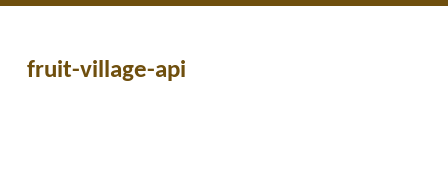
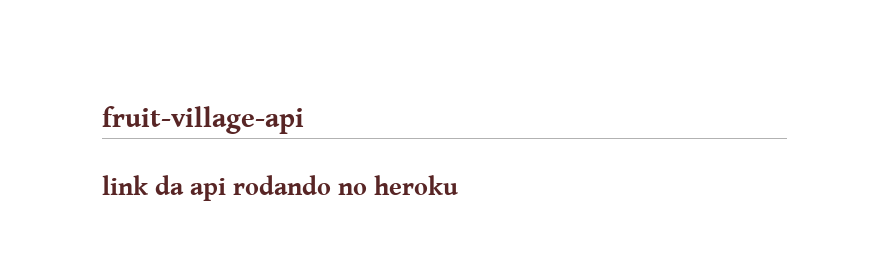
+ link da api rodando no heroku

